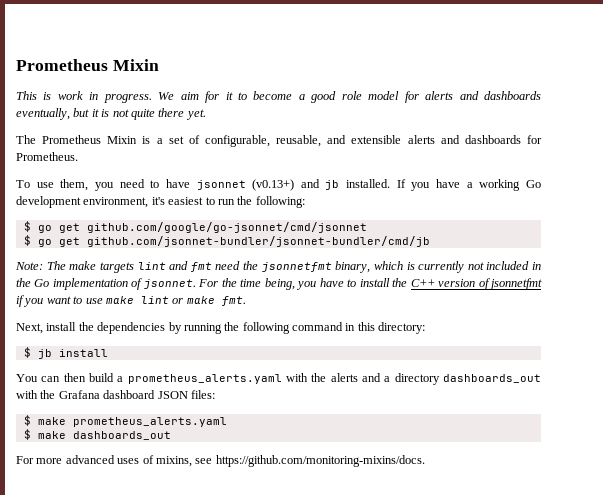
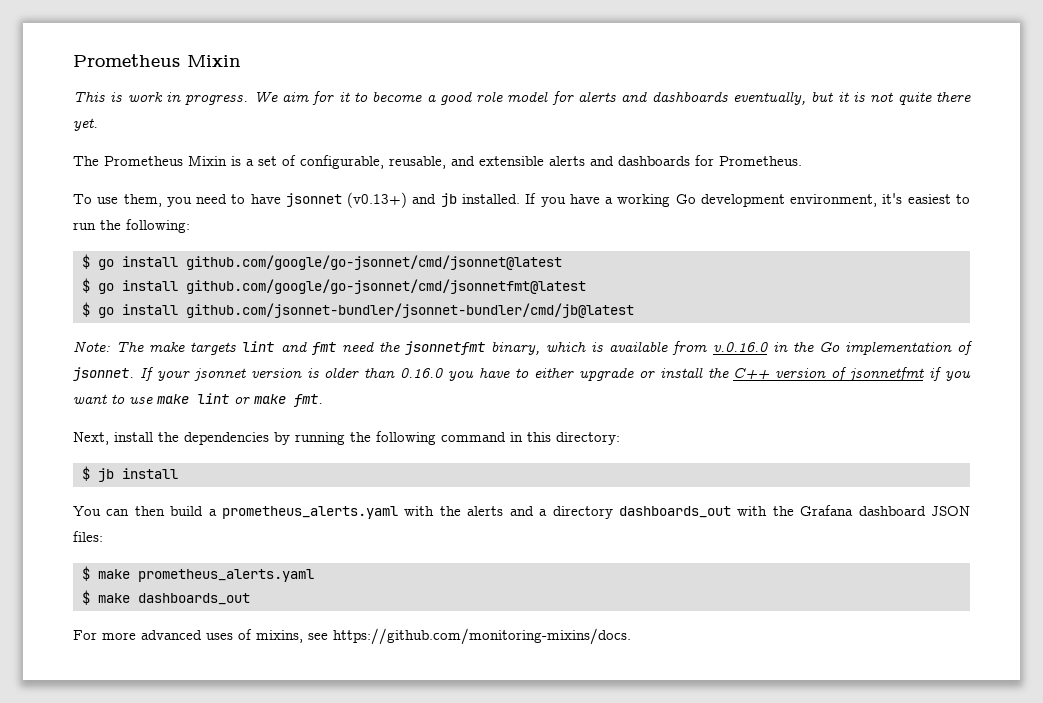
- $ go get github.com/google/go-jsonnet/cmd/jsonnet
- $ go get github.com/jsonnet-bundler/jsonnet-bundler/cmd/jb
+ $ go install github.com/google/go-jsonnet/cmd/jsonnet@latest
+ $ go install github.com/google/go-jsonnet/cmd/jsonnetfmt@latest
+ $ go install github.com/jsonnet-bundler/jsonnet-bundler/cmd/jb@latest
- Note: The make targets lint and fmt need the jsonnetfmt binary, which is currently not included in the Go implementation of jsonnet.
+ Note: The make targets lint and fmt need the jsonnetfmt binary, which is available from v.0.16.0 in the Go implementation of jsonnet.
- For the time being, you have to install the C++ version of jsonnetfmt if you want to use make lint or make fmt.
+ If your jsonnet version is older than 0.16.0 you have to either upgrade or install the C++ version of jsonnetfmt if you want to use make lint or make fmt.

